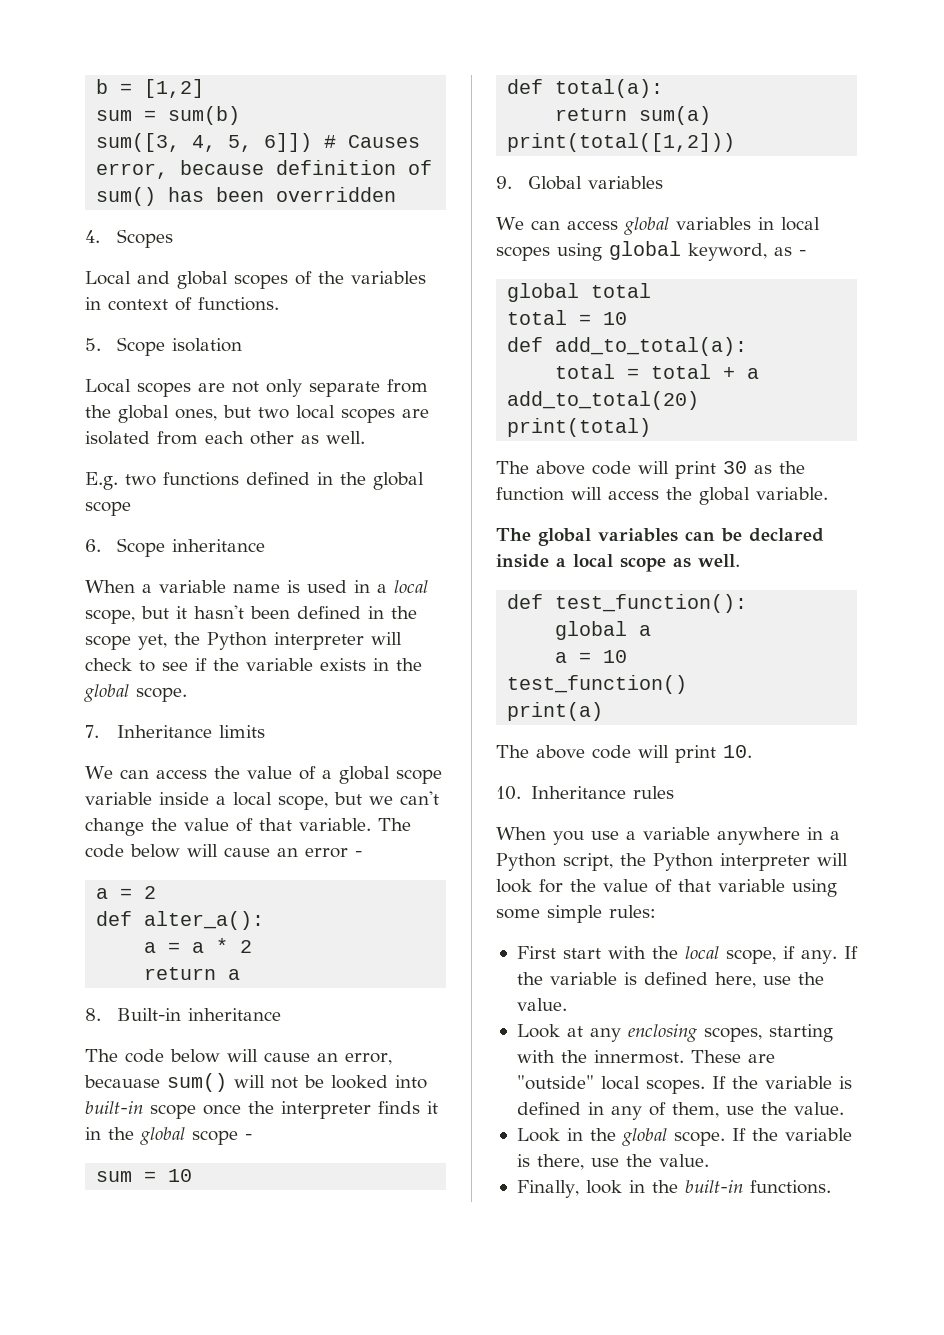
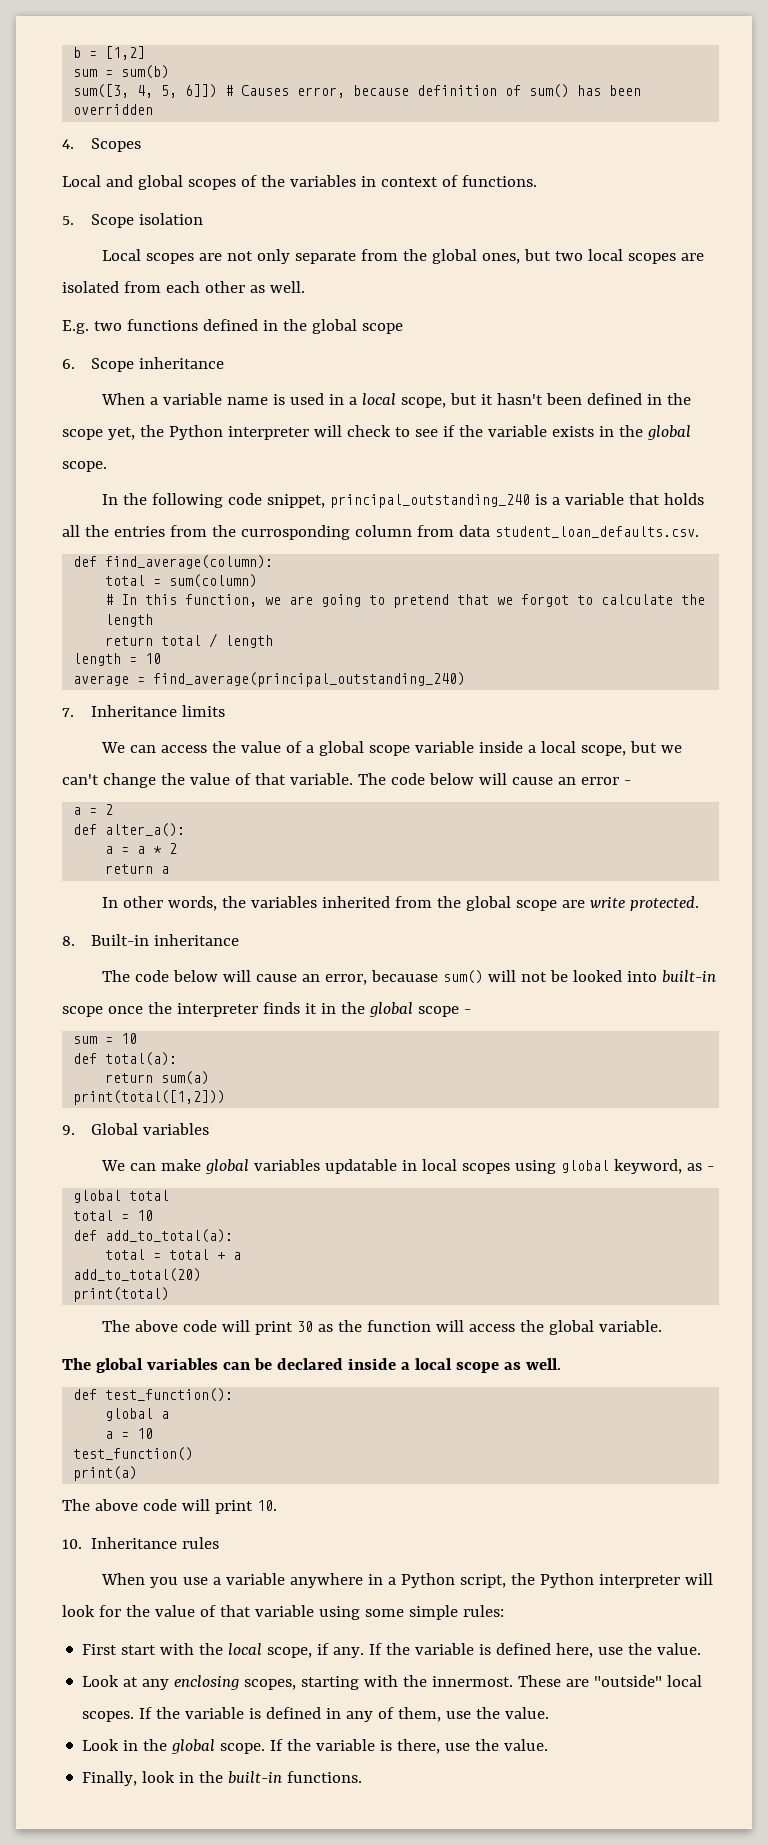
+ In the following code snippet, principal_outstanding_240 is a variable that holds all the entries from the currosponding column from data student_loan_defaults.csv.
+ def find_average(column):
+ total = sum(column)
+ # In this function, we are going to pretend that we forgot to calculate the length
+ return total / length
+ length = 10
+ average = find_average(principal_outstanding_240)
+ In other words, the variables inherited from the global scope are write protected.
- We can access global variables in local scopes using global keyword, as -
+ We can make global variables updatable in local scopes using global keyword, as -

